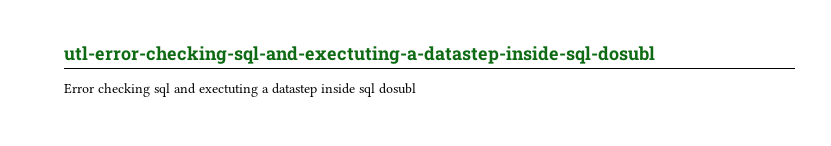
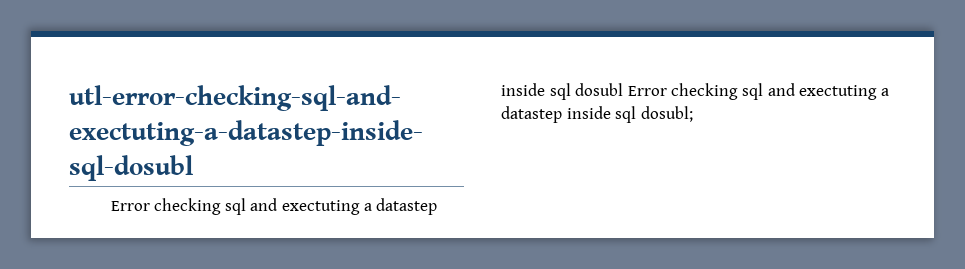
- Error checking sql and exectuting a datastep inside sql dosubl
+ Error checking sql and exectuting a datastep inside sql dosubl Error checking sql and exectuting a datastep inside sql dosubl;

